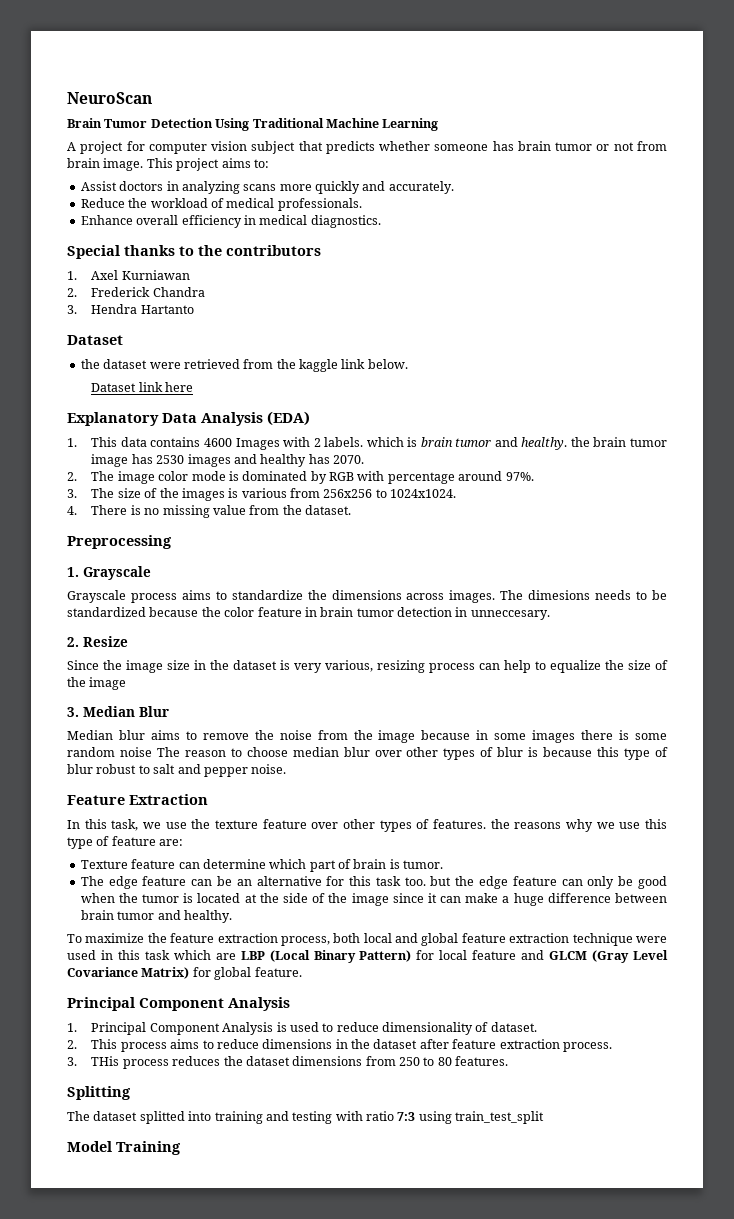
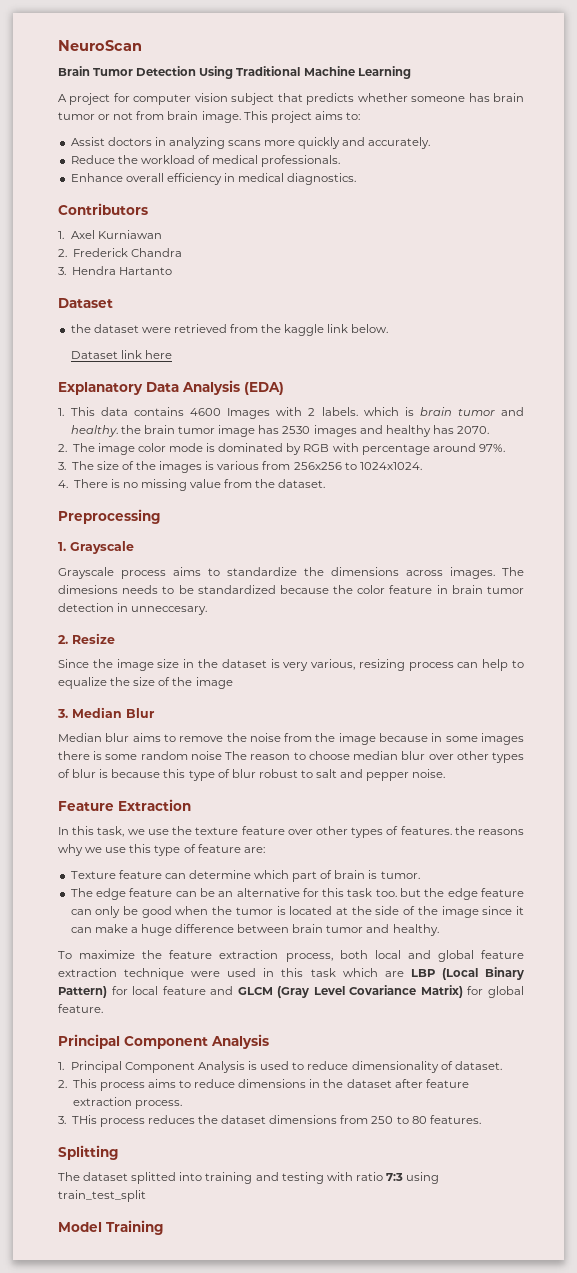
- Special thanks to the contributors
+ Contributors

